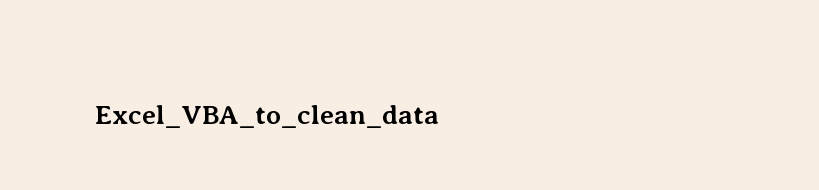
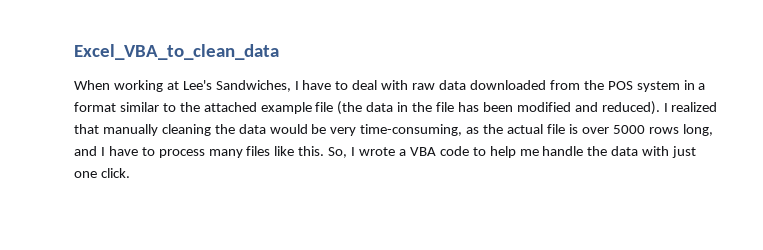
+ When working at Lee's Sandwiches, I have to deal with raw data downloaded from the POS system in a format similar to the attached example file (the data in the file has been modified and reduced). I realized that manually cleaning the data would be very time-consuming, as the actual file is over 5000 rows long, and I have to process many files like this. So, I wrote a VBA code to help me handle the data with just one click.

